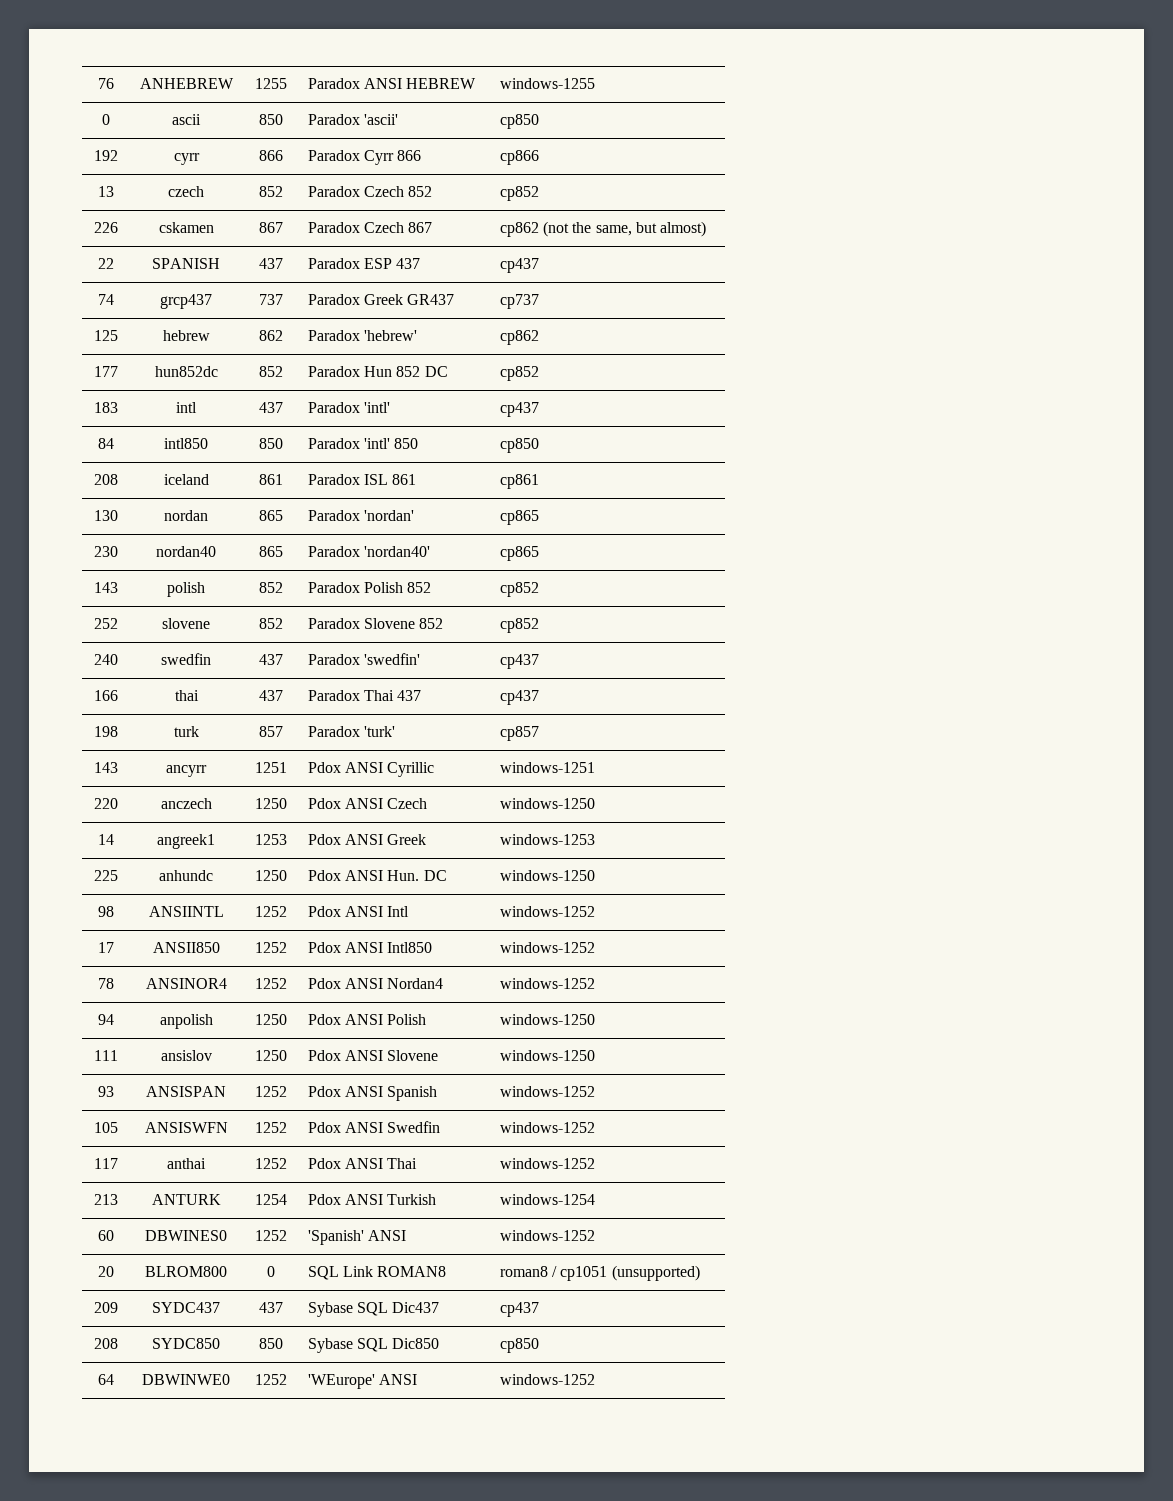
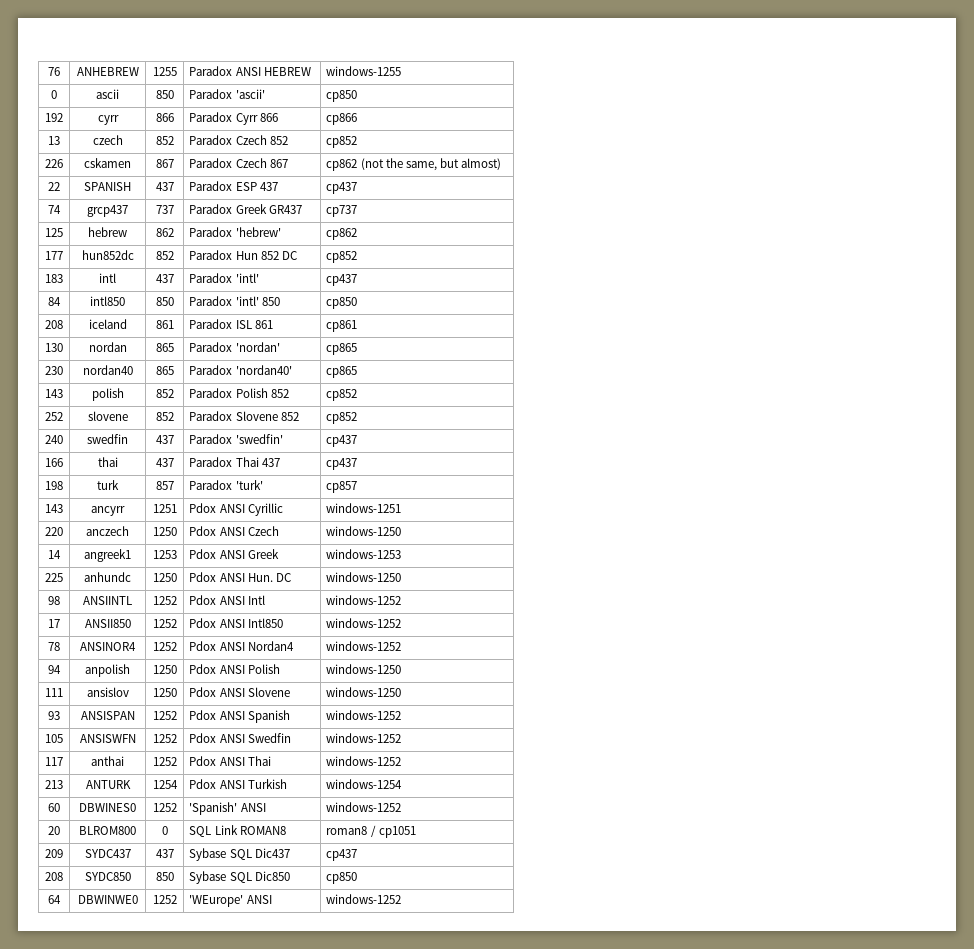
- 20 | BLROM800 | 0 | SQL Link ROMAN8 | roman8 / cp1051 (unsupported)
+ 20 | BLROM800 | 0 | SQL Link ROMAN8 | roman8 / cp1051

